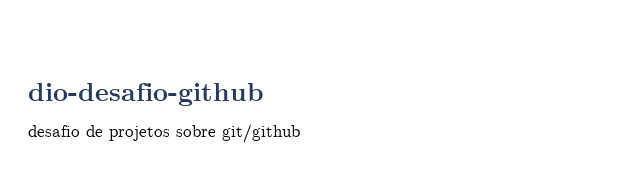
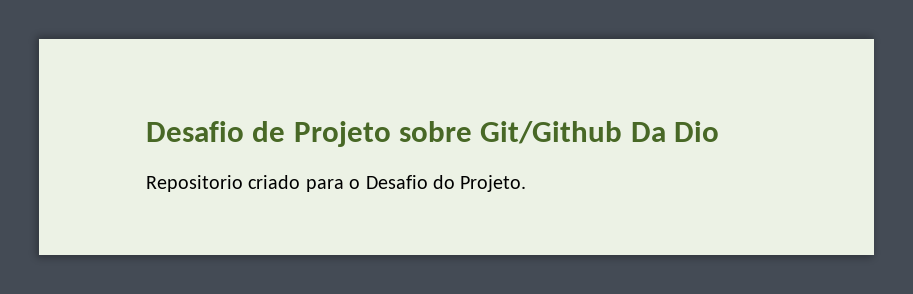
- dio-desafio-github
- desafio de projetos sobre git/github
+ Desafio de Projeto sobre Git/Github Da Dio
+ Repositorio criado para o Desafio do Projeto.

